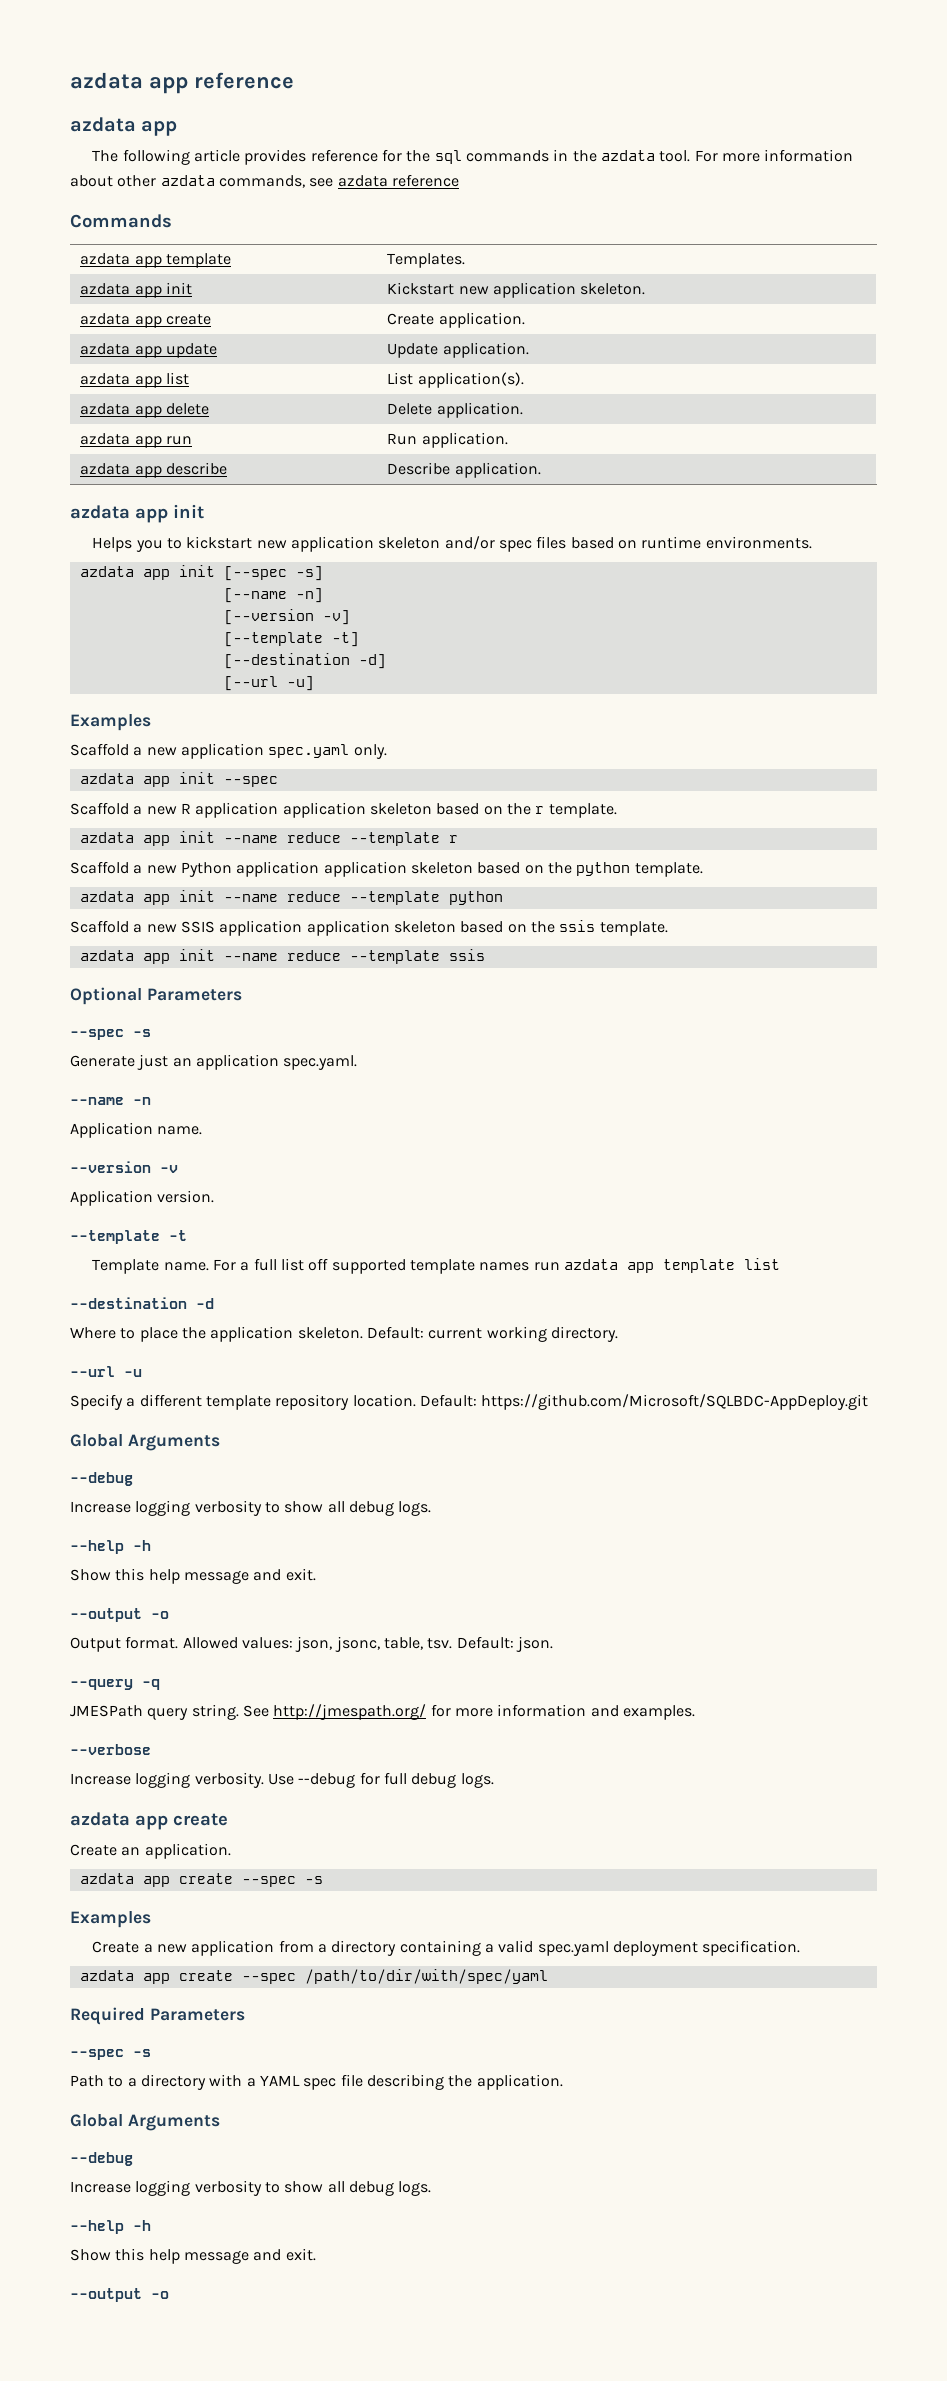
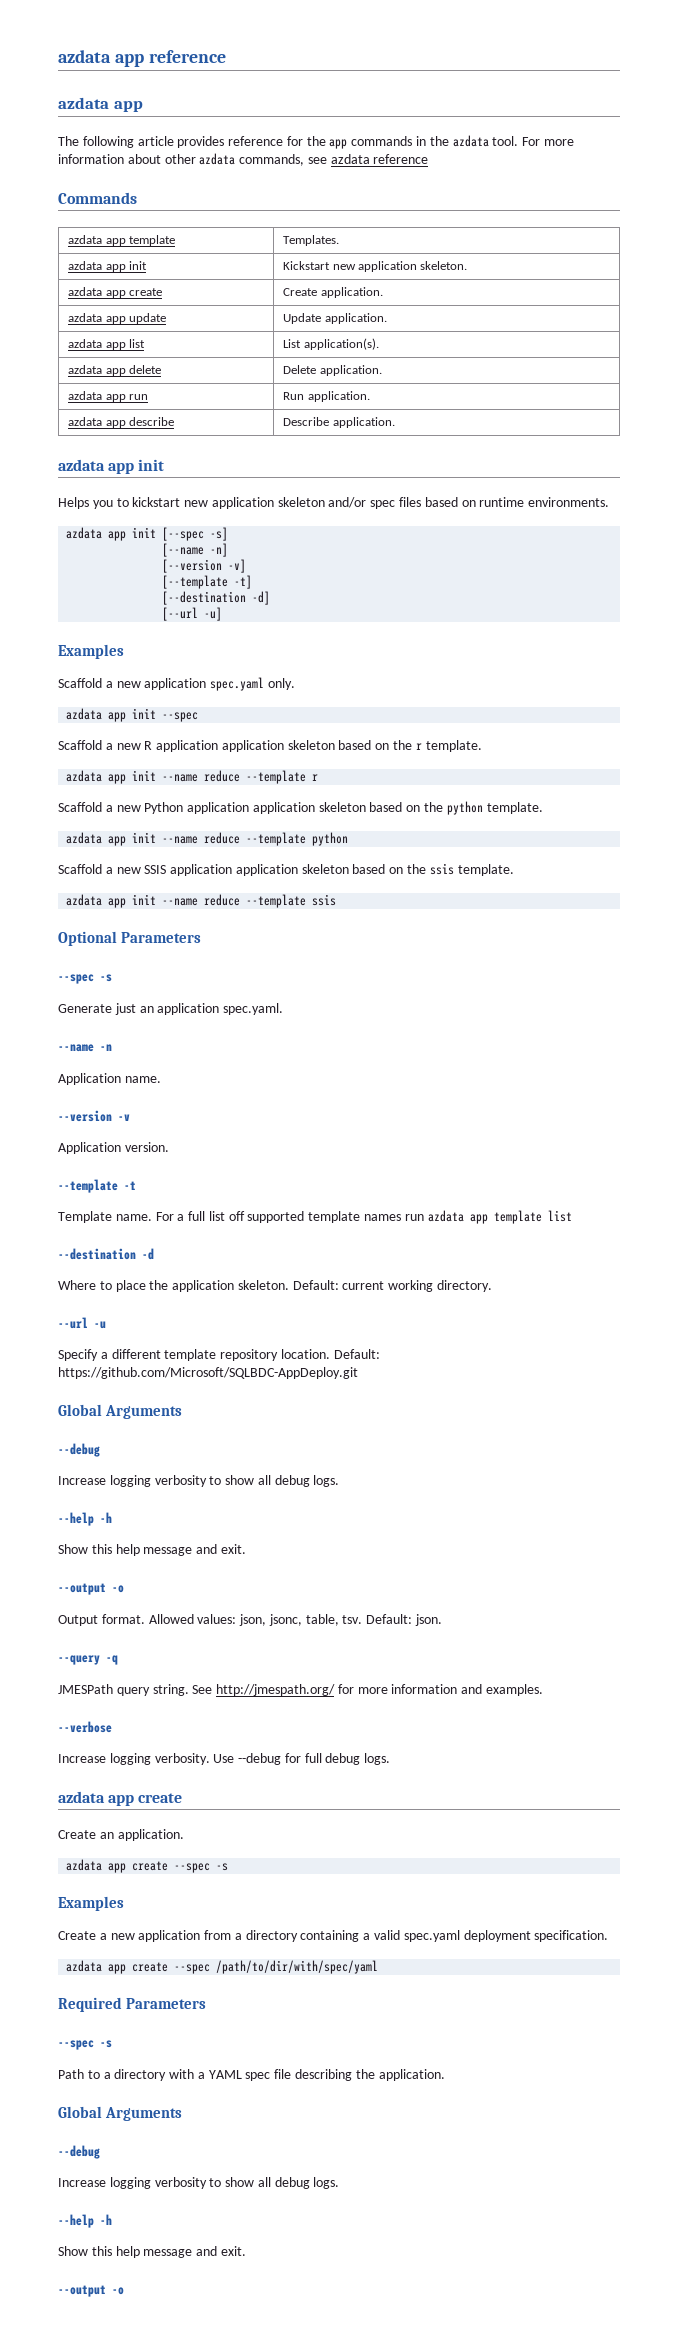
- The following article provides reference for the sql commands in the azdata tool.
+ The following article provides reference for the app commands in the azdata tool.

